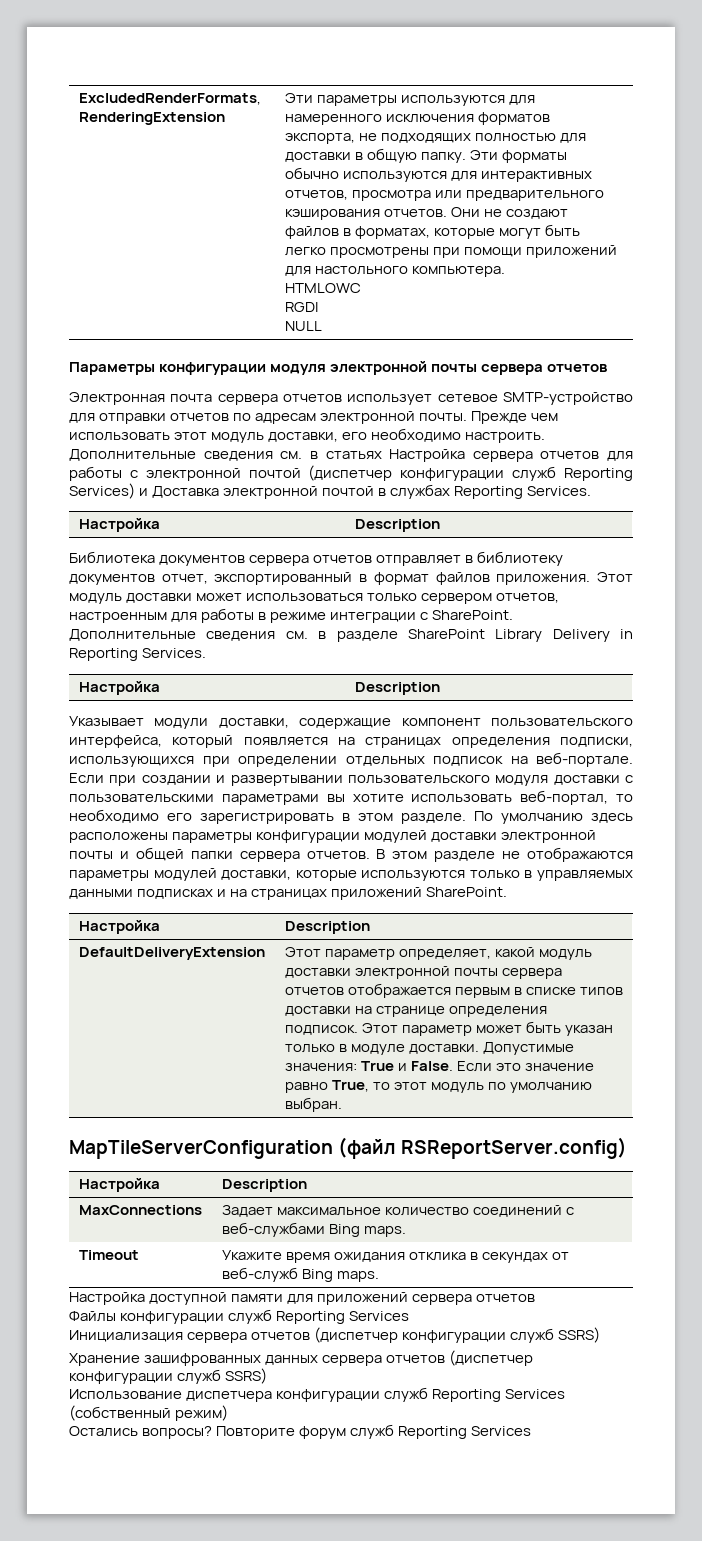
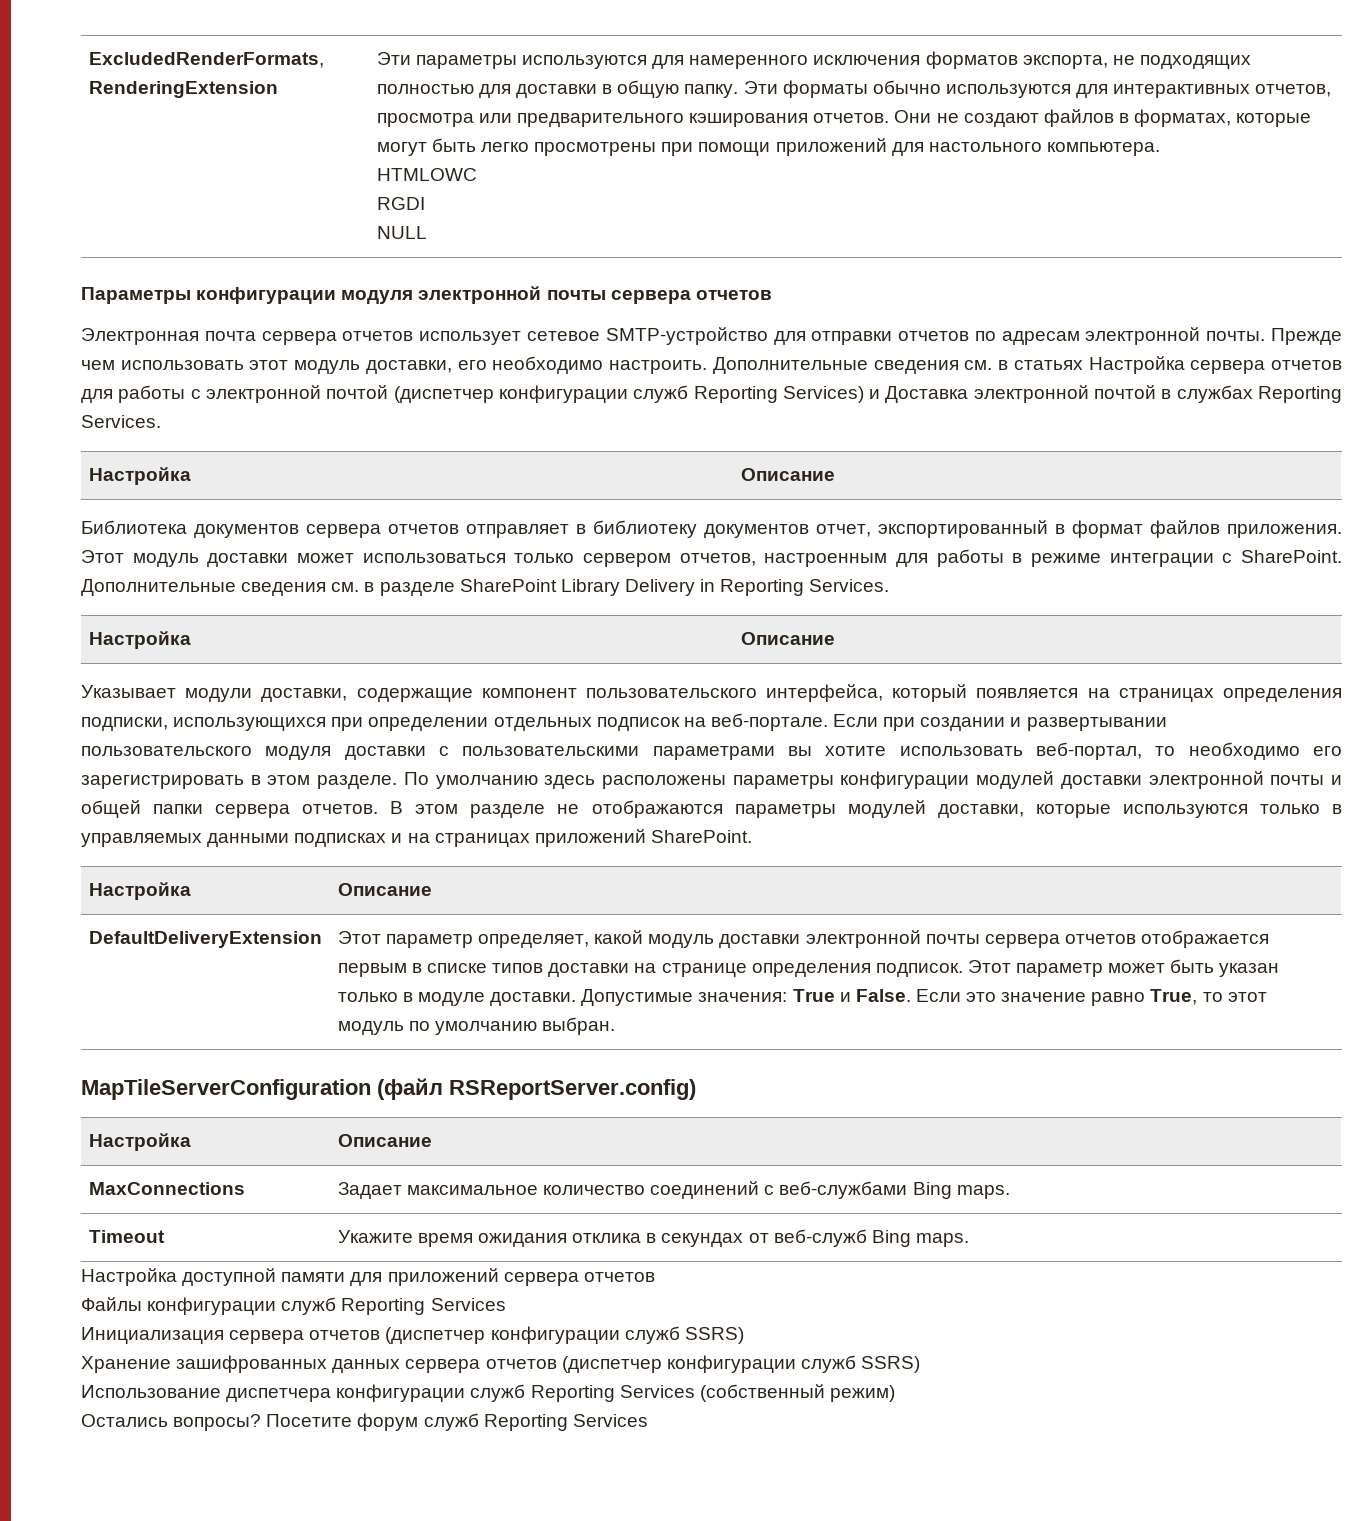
  Дополнительные сведения см. в статьях Настройка сервера отчетов для работы с электронной почтой (диспетчер конфигурации служб Reporting Services) и Доставка электронной почтой в службах Reporting Services.
- Настройка | Description
+ Настройка | Описание
  Дополнительные сведения см. в разделе SharePoint Library Delivery in Reporting Services.
- Настройка | Description
+ Настройка | Описание
  В этом разделе не отображаются параметры модулей доставки, которые используются только в управляемых данными подписках и на страницах приложений SharePoint.
- Настройка | Description
+ Настройка | Описание
  MapTileServerConfiguration (файл RSReportServer.config)
- Настройка | Description
+ Настройка | Описание
- Повторите форум служб Reporting Services
+ Посетите форум служб Reporting Services

